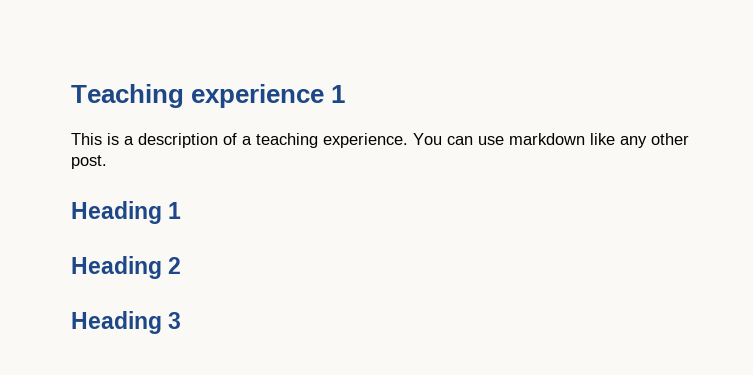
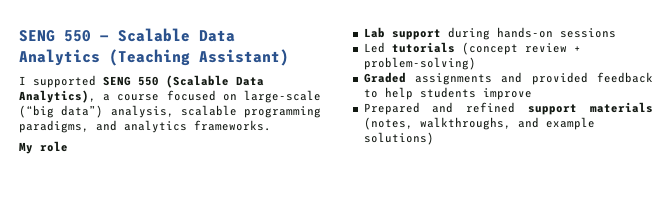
- Teaching experience 1
- This is a description of a teaching experience. You can use markdown like any other post.
- Heading 1
- Heading 2
- Heading 3
+ SENG 550 — Scalable Data Analytics (Teaching Assistant)
+ I supported SENG 550 (Scalable Data Analytics), a course focused on large-scale (“big data”) analysis, scalable programming paradigms, and analytics frameworks.
+ My role
+ Lab support during hands-on sessions
+ Led tutorials (concept review + problem-solving)
+ Graded assignments and provided feedback to help students improve
+ Prepared and refined support materials (notes, walkthroughs, and example solutions)

